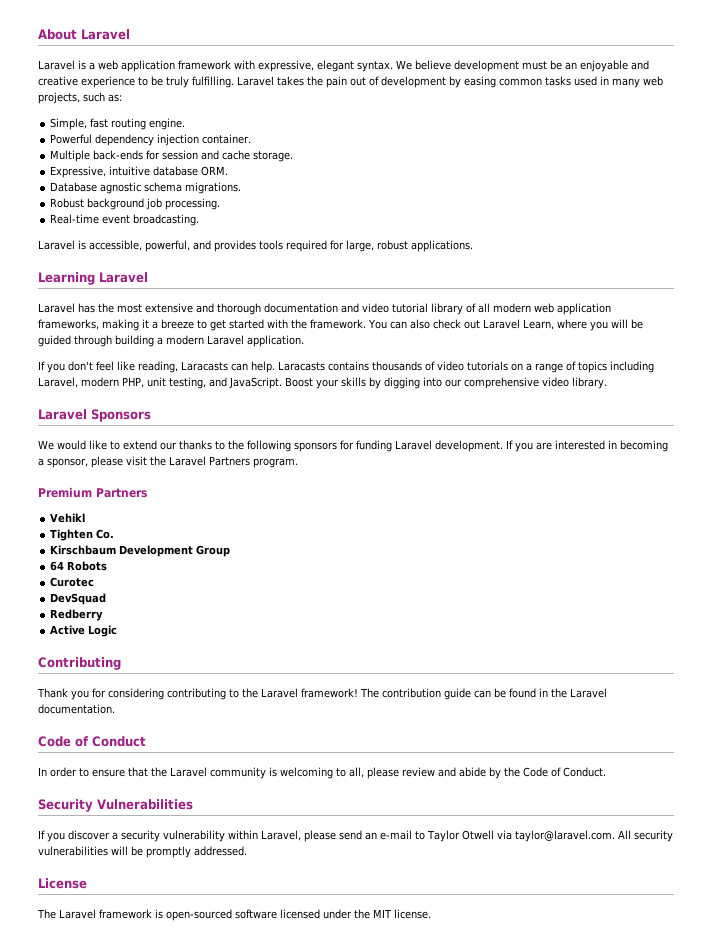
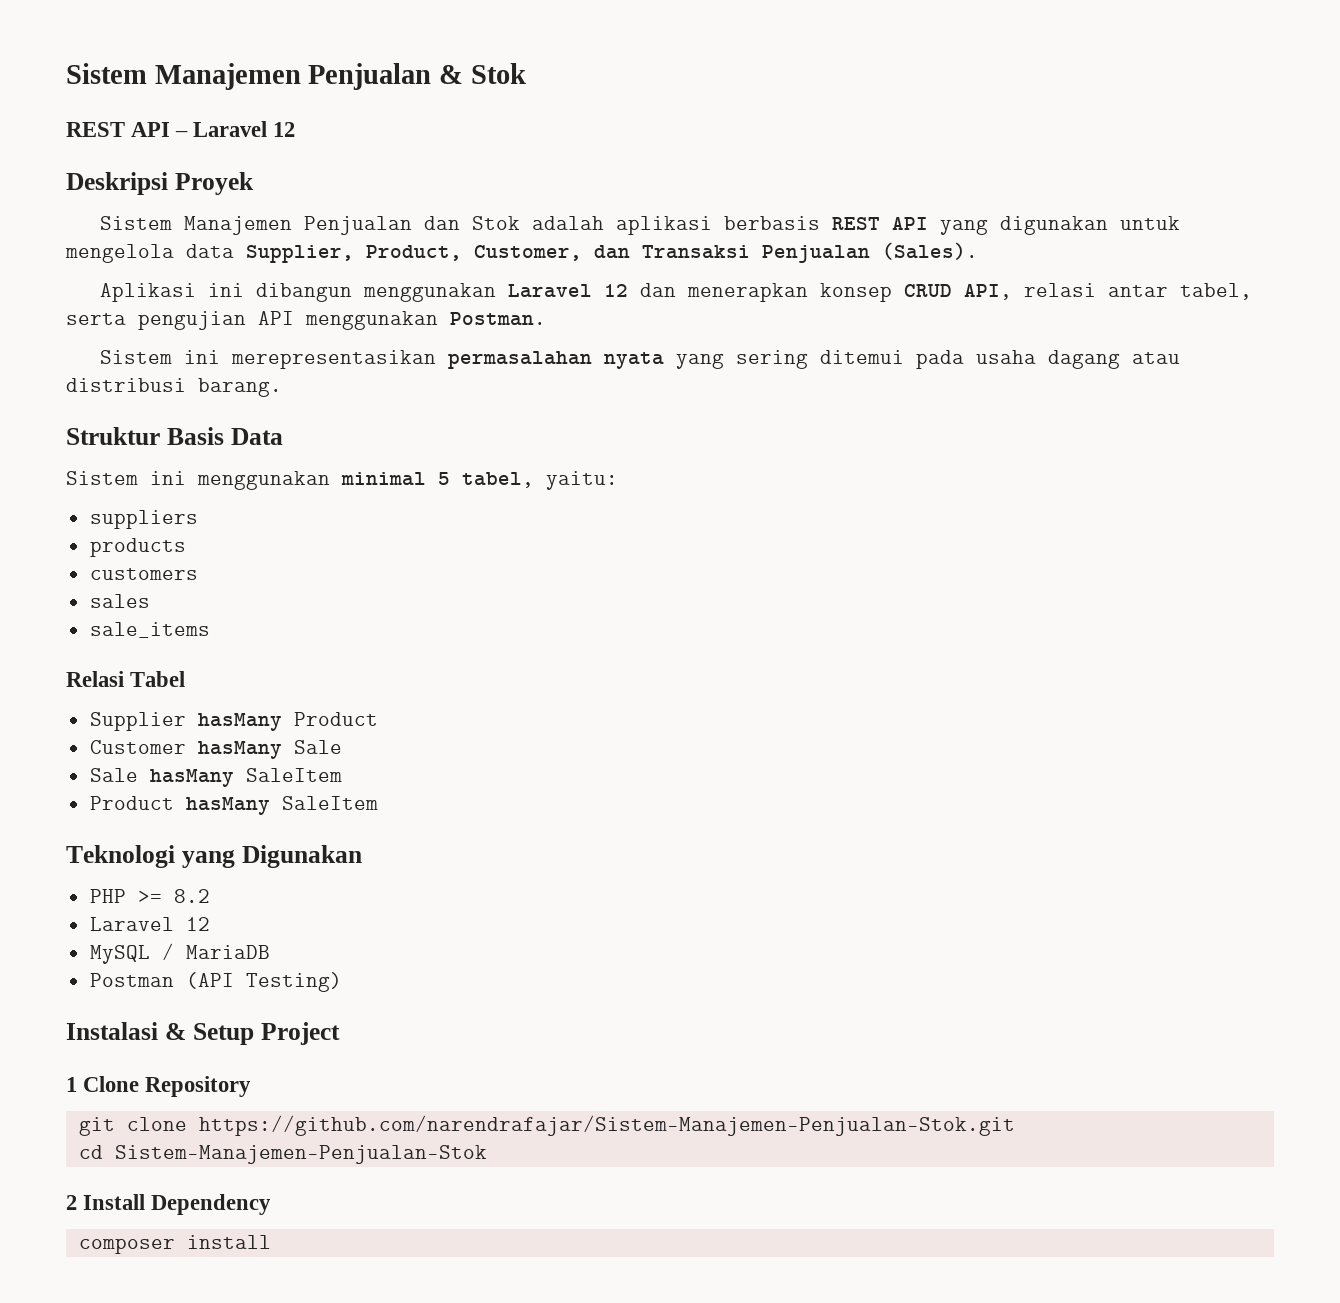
- About Laravel
- Laravel is a web application framework with expressive, elegant syntax. We believe development must be an enjoyable and creative experience to be truly fulfilling. Laravel takes the pain out of development by easing common tasks used in many web projects, such as:
- Simple, fast routing engine.
- Powerful dependency injection container.
- Multiple back-ends for session and cache storage.
- Expressive, intuitive database ORM.
- Database agnostic schema migrations.
- Robust background job processing.
- Real-time event broadcasting.
- Laravel is accessible, powerful, and provides tools required for large, robust applications.
- Learning Laravel
- Laravel has the most extensive and thorough documentation and video tutorial library of all modern web application frameworks, making it a breeze to get started with the framework. You can also check out Laravel Learn, where you will be guided through building a modern Laravel application.
- If you don't feel like reading, Laracasts can help. Laracasts contains thousands of video tutorials on a range of topics including Laravel, modern PHP, unit testing, and JavaScript. Boost your skills by digging into our comprehensive video library.
- Laravel Sponsors
- We would like to extend our thanks to the following sponsors for funding Laravel development. If you are interested in becoming a sponsor, please visit the Laravel Partners program.
- Premium Partners
- Vehikl
- Tighten Co.
- Kirschbaum Development Group
- 64 Robots
- Curotec
- DevSquad
- Redberry
- Active Logic
- Contributing
- Thank you for considering contributing to the Laravel framework! The contribution guide can be found in the Laravel documentation.
- Code of Conduct
- In order to ensure that the Laravel community is welcoming to all, please review and abide by the Code of Conduct.
- Security Vulnerabilities
- If you discover a security vulnerability within Laravel, please send an e-mail to Taylor Otwell via taylor@laravel.com. All security vulnerabilities will be promptly addressed.
- License
- The Laravel framework is open-sourced software licensed under the MIT license.
+ Sistem Manajemen Penjualan & Stok
+ REST API – Laravel 12
+ Deskripsi Proyek
+ Sistem Manajemen Penjualan dan Stok adalah aplikasi berbasis REST API yang digunakan untuk mengelola data Supplier, Product, Customer, dan Transaksi Penjualan (Sales).
+ Aplikasi ini dibangun menggunakan Laravel 12 dan menerapkan konsep CRUD API, relasi antar tabel, serta pengujian API menggunakan Postman.
+ Sistem ini merepresentasikan permasalahan nyata yang sering ditemui pada usaha dagang atau distribusi barang.
+ Struktur Basis Data
+ Sistem ini menggunakan minimal 5 tabel, yaitu:
+ suppliers
+ products
+ customers
+ sales
+ sale_items
+ Relasi Tabel
+ Supplier hasMany Product
+ Customer hasMany Sale
+ Sale hasMany SaleItem
+ Product hasMany SaleItem
+ Teknologi yang Digunakan
+ PHP >= 8.2
+ Laravel 12
+ MySQL / MariaDB
+ Postman (API Testing)
+ Instalasi & Setup Project
+ 1 Clone Repository
+ git clone https://github.com/narendrafajar/Sistem-Manajemen-Penjualan-Stok.git
+ cd Sistem-Manajemen-Penjualan-Stok
+ 2 Install Dependency
+ composer install

